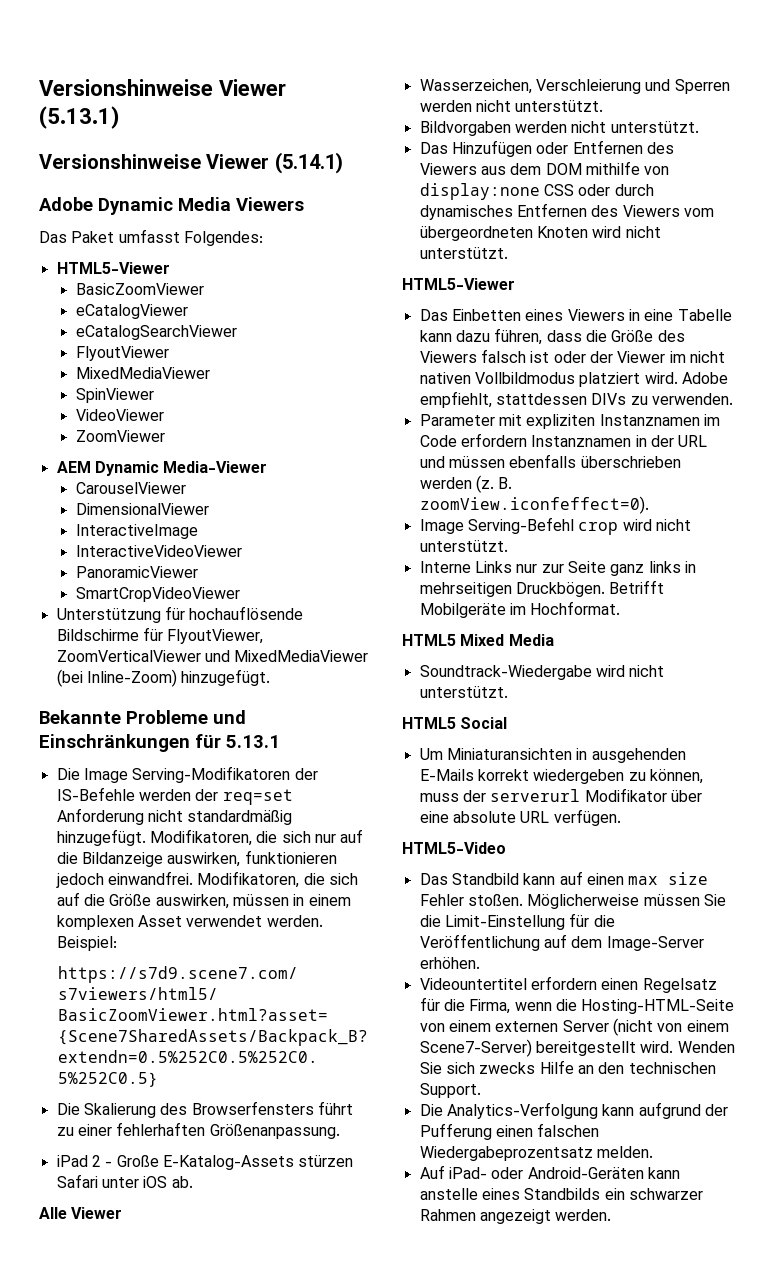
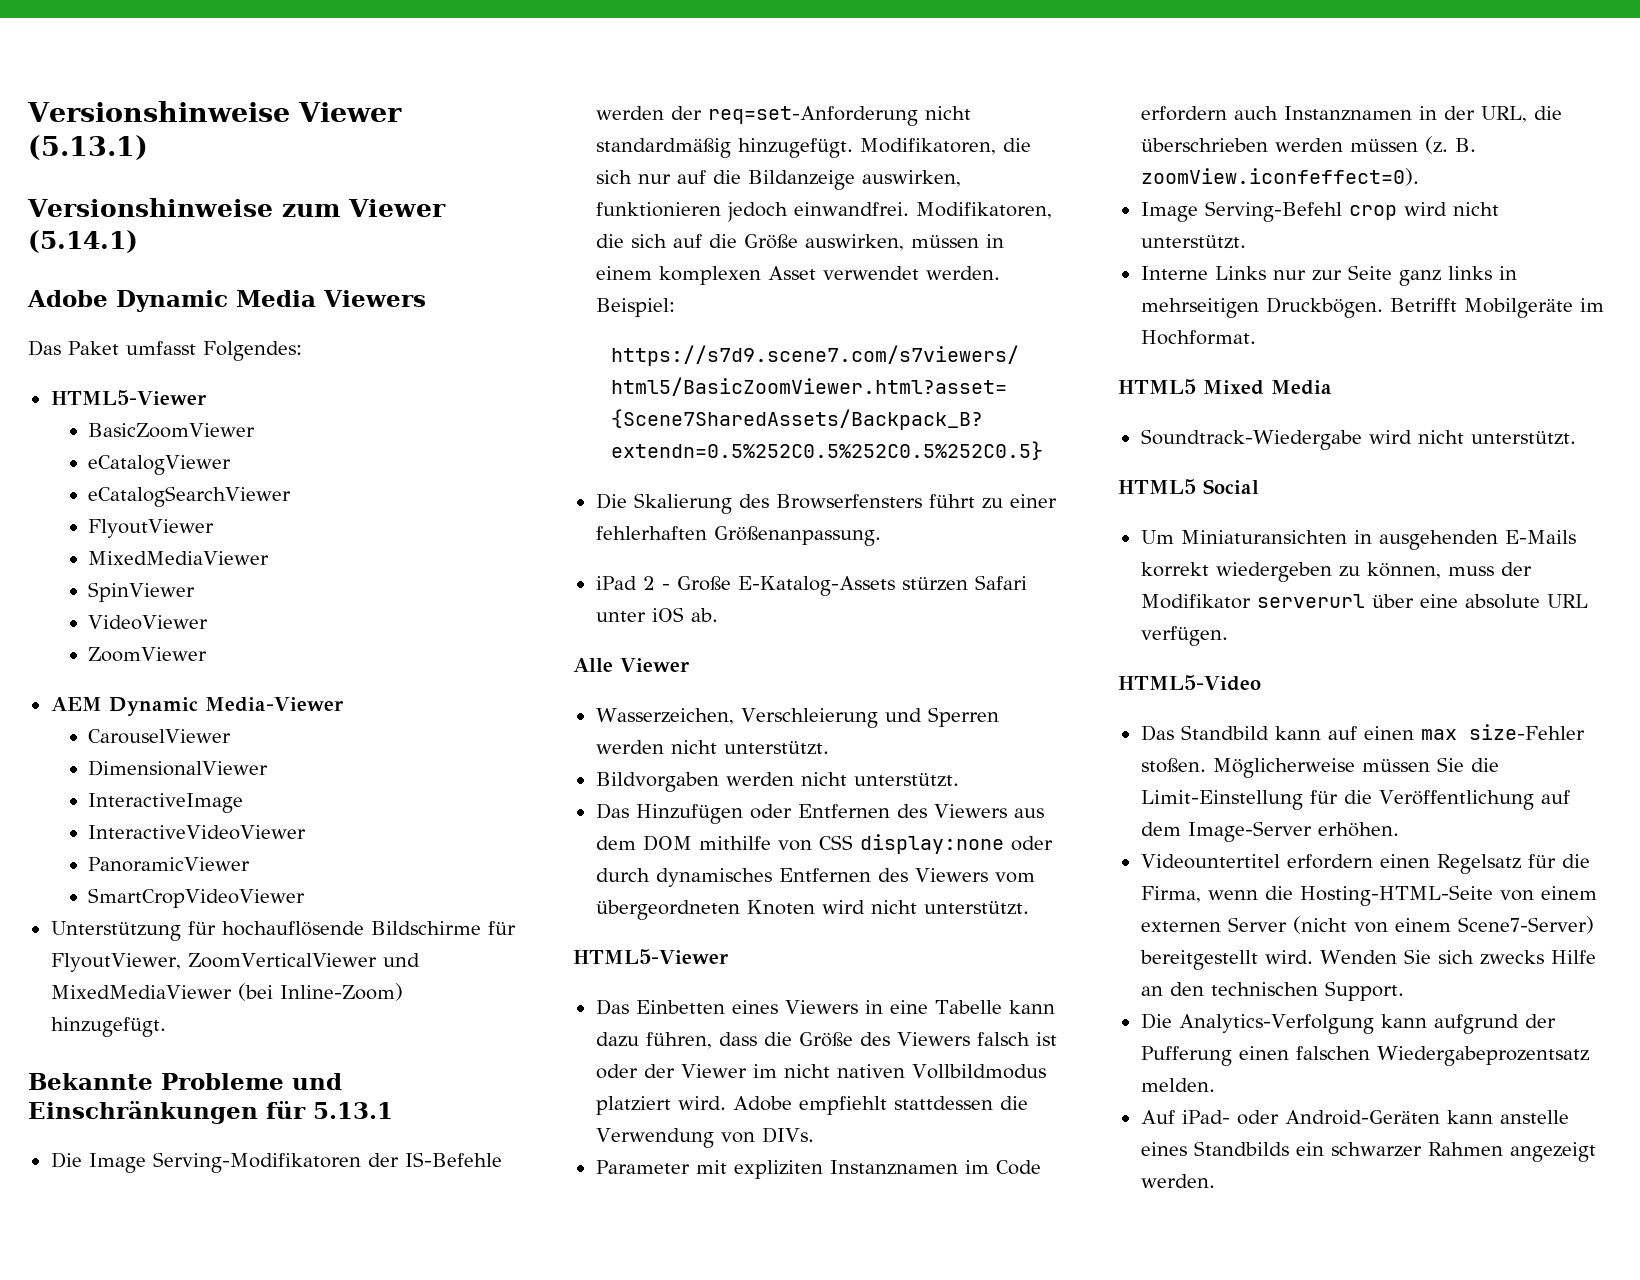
- Versionshinweise Viewer (5.14.1)
+ Versionshinweise zum Viewer (5.14.1)
- Die Image Serving-Modifikatoren der IS-Befehle werden der req=set Anforderung nicht standardmäßig hinzugefügt.
+ Die Image Serving-Modifikatoren der IS-Befehle werden der req=set-Anforderung nicht standardmäßig hinzugefügt.
- Das Hinzufügen oder Entfernen des Viewers aus dem DOM mithilfe von display:none CSS oder durch dynamisches Entfernen des Viewers vom übergeordneten Knoten wird nicht unterstützt.
+ Das Hinzufügen oder Entfernen des Viewers aus dem DOM mithilfe von CSS display:none oder durch dynamisches Entfernen des Viewers vom übergeordneten Knoten wird nicht unterstützt.
- Adobe empfiehlt, stattdessen DIVs zu verwenden.
+ Adobe empfiehlt stattdessen die Verwendung von DIVs.
- Parameter mit expliziten Instanznamen im Code erfordern Instanznamen in der URL und müssen ebenfalls überschrieben werden (z.
+ Parameter mit expliziten Instanznamen im Code erfordern auch Instanznamen in der URL, die überschrieben werden müssen (z.
- Um Miniaturansichten in ausgehenden E-Mails korrekt wiedergeben zu können, muss der serverurl Modifikator über eine absolute URL verfügen.
+ Um Miniaturansichten in ausgehenden E-Mails korrekt wiedergeben zu können, muss der Modifikator serverurl über eine absolute URL verfügen.
- Das Standbild kann auf einen max size Fehler stoßen.
+ Das Standbild kann auf einen max size-Fehler stoßen.

